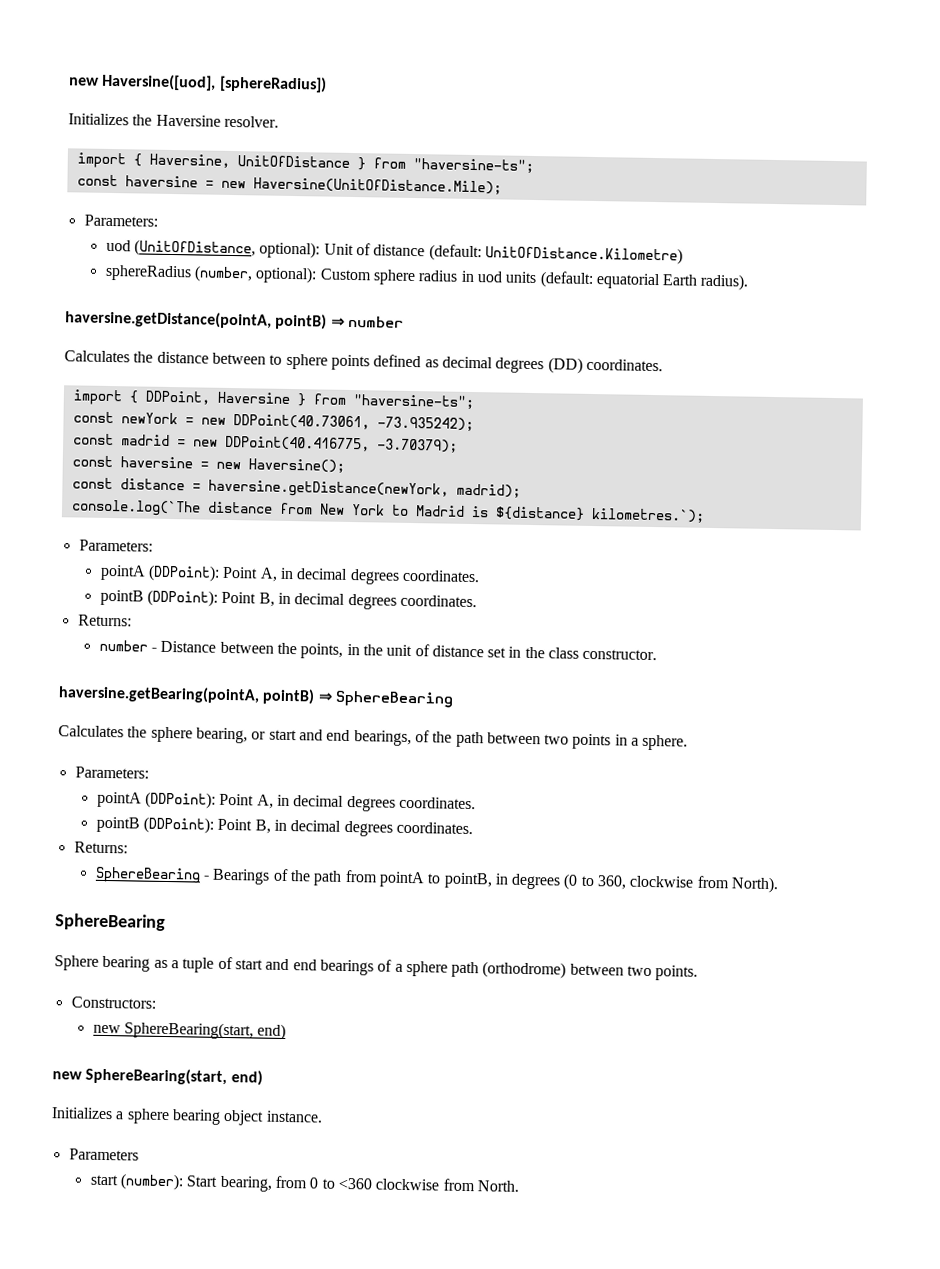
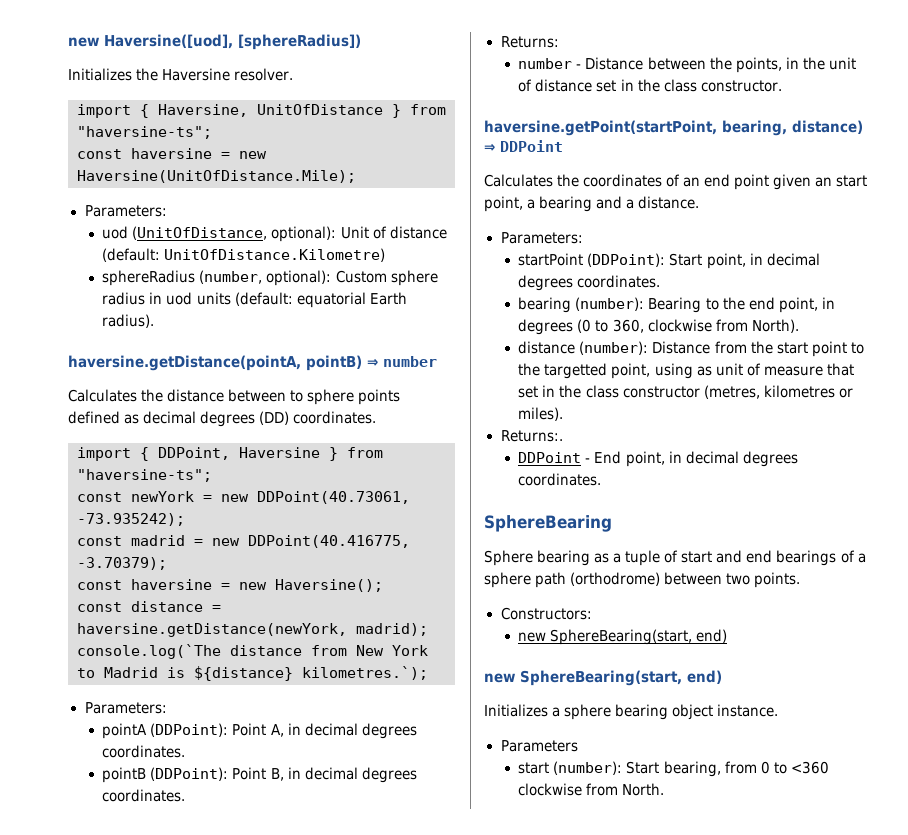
- haversine.getBearing(pointA, pointB) ⇒ SphereBearing
- Calculates the sphere bearing, or start and end bearings, of the path between two points in a sphere.
+ haversine.getPoint(startPoint, bearing, distance) ⇒ DDPoint
+ Calculates the coordinates of an end point given an start point, a bearing and a distance.
  Parameters:
- pointA (DDPoint): Point A, in decimal degrees coordinates.
- pointB (DDPoint): Point B, in decimal degrees coordinates.
- Returns:
- SphereBearing - Bearings of the path from pointA to pointB, in degrees (0 to 360, clockwise from North).
+ startPoint (DDPoint): Start point, in decimal degrees coordinates.
+ bearing (number): Bearing to the end point, in degrees (0 to 360, clockwise from North).
+ distance (number): Distance from the start point to the targetted point, using as unit of measure that set in the class constructor (metres, kilometres or miles).
+ Returns:.
+ DDPoint - End point, in decimal degrees coordinates.

